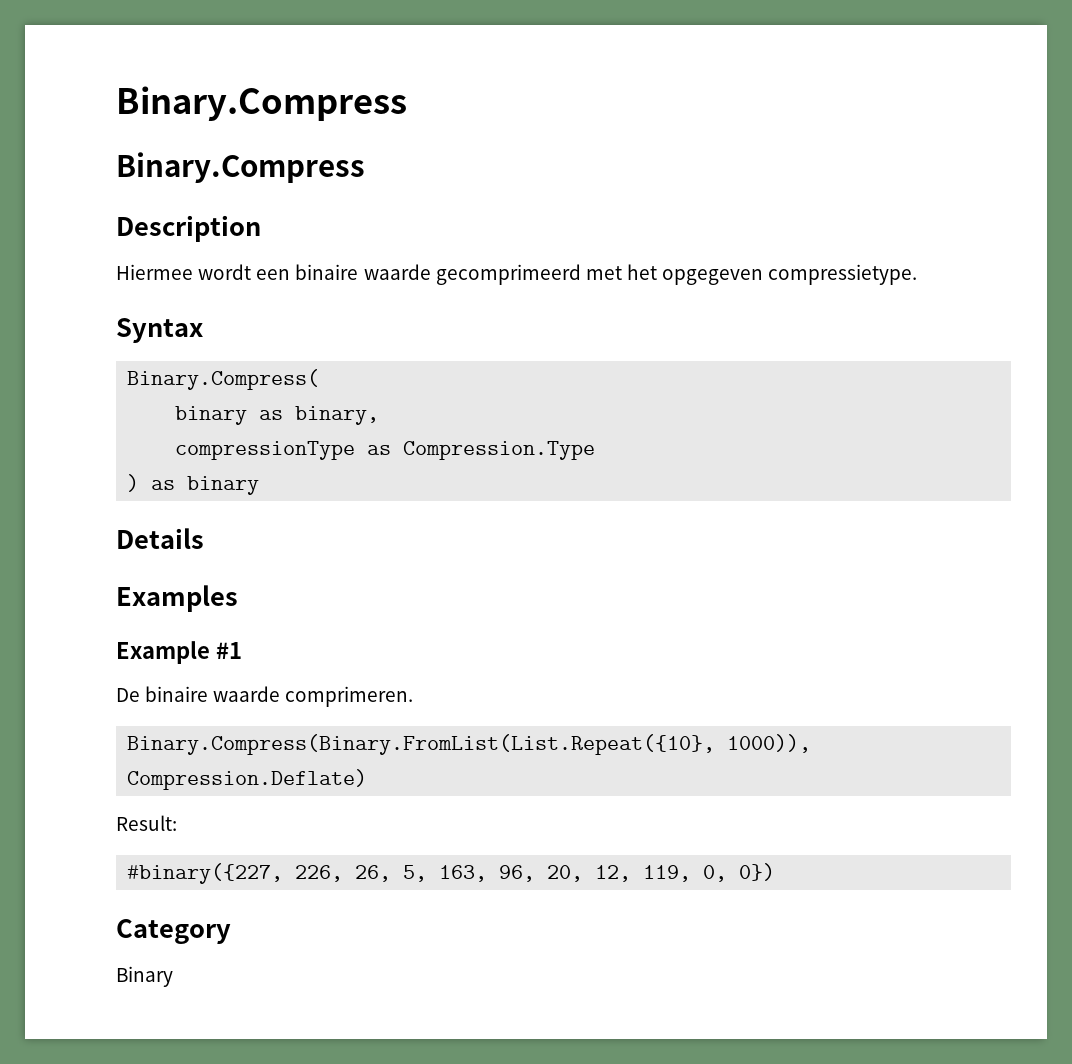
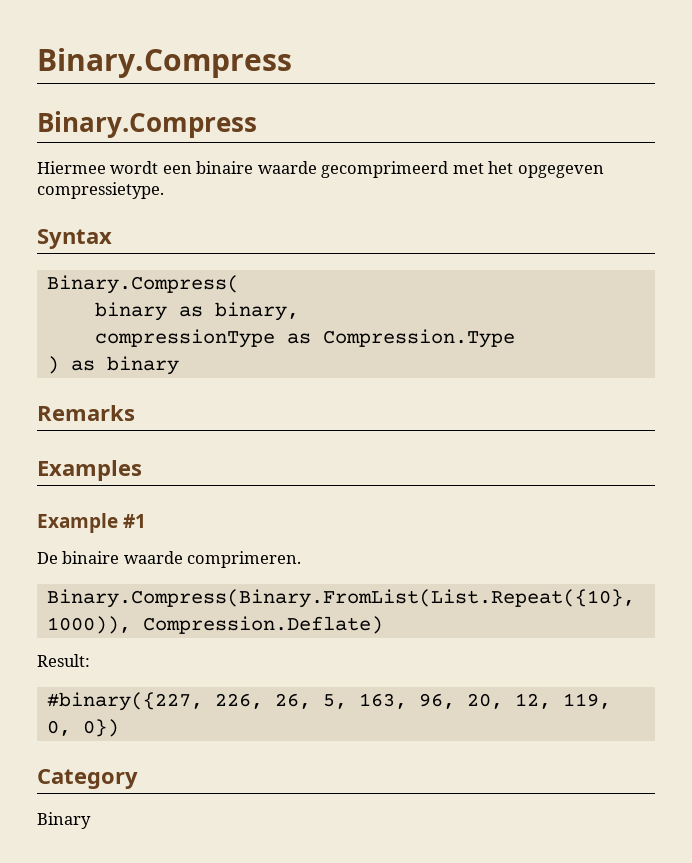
- Description
- Details
+ Remarks

